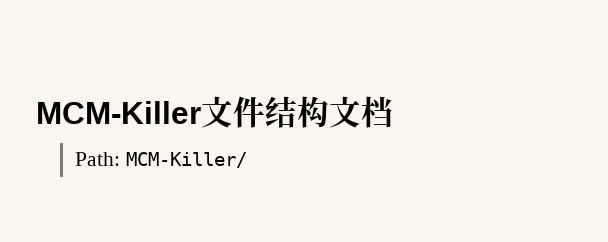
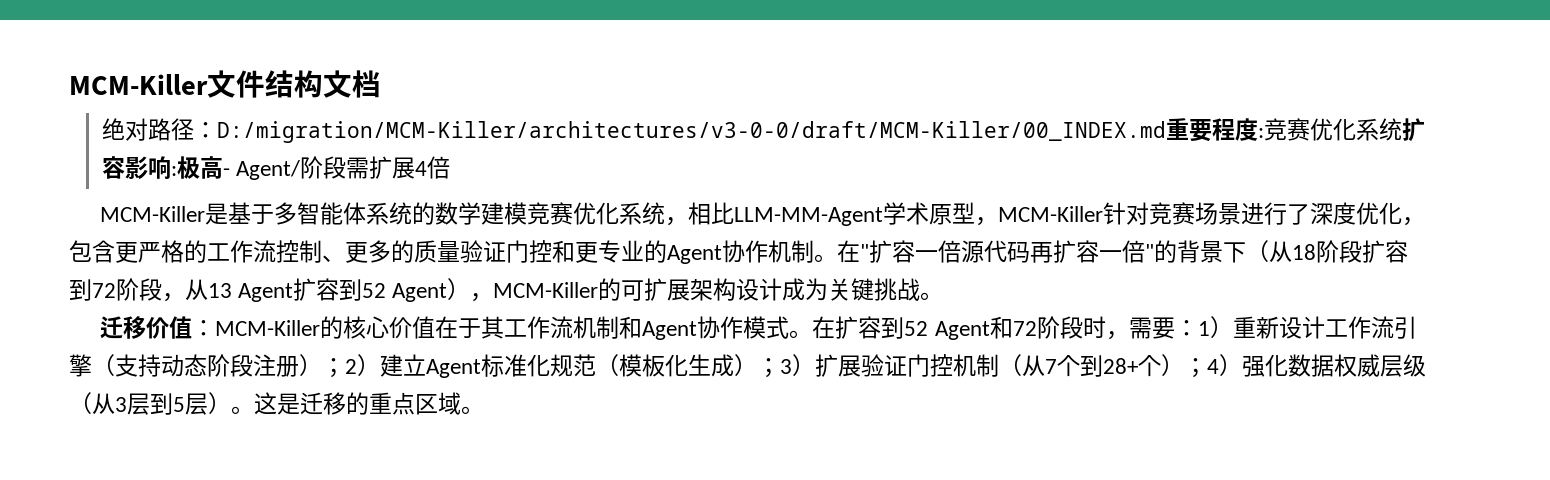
- Path: MCM-Killer/
+ 绝对路径：D:/migration/MCM-Killer/architectures/v3-0-0/draft/MCM-Killer/00_INDEX.md重要程度:竞赛优化系统扩容影响:极高- Agent/阶段需扩展4倍
+ MCM-Killer是基于多智能体系统的数学建模竞赛优化系统，相比LLM-MM-Agent学术原型，MCM-Killer针对竞赛场景进行了深度优化，包含更严格的工作流控制、更多的质量验证门控和更专业的Agent协作机制。在"扩容一倍源代码再扩容一倍"的背景下（从18阶段扩容到72阶段，从13 Agent扩容到52 Agent），MCM-Killer的可扩展架构设计成为关键挑战。
+ 迁移价值：MCM-Killer的核心价值在于其工作流机制和Agent协作模式。在扩容到52 Agent和72阶段时，需要：1）重新设计工作流引擎（支持动态阶段注册）；2）建立Agent标准化规范（模板化生成）；3）扩展验证门控机制（从7个到28+个）；4）强化数据权威层级（从3层到5层）。这是迁移的重点区域。

